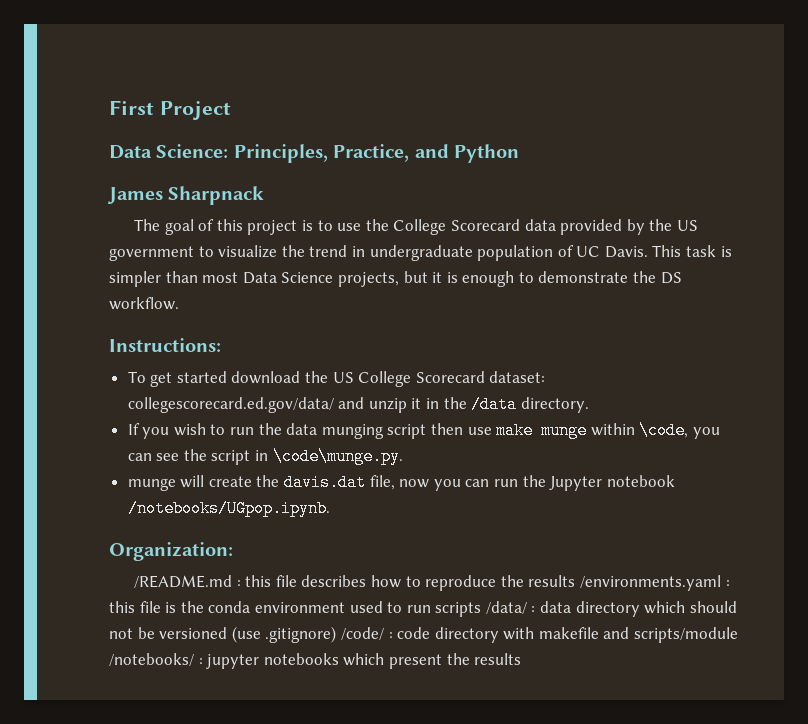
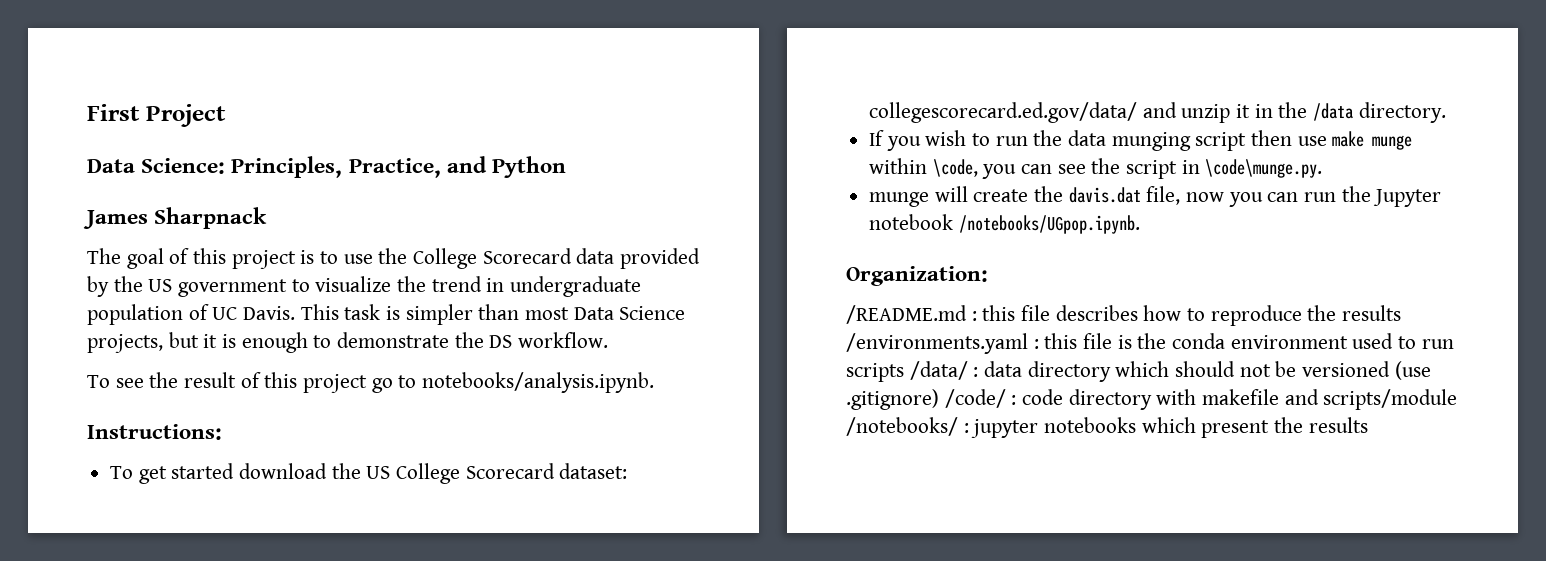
+ To see the result of this project go to notebooks/analysis.ipynb.

